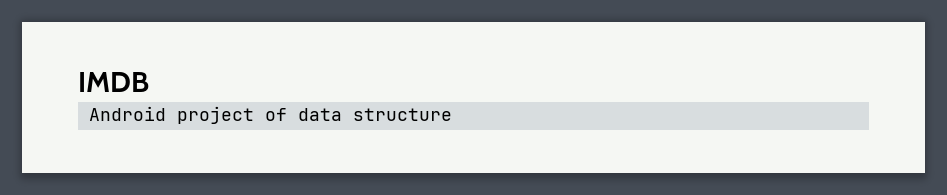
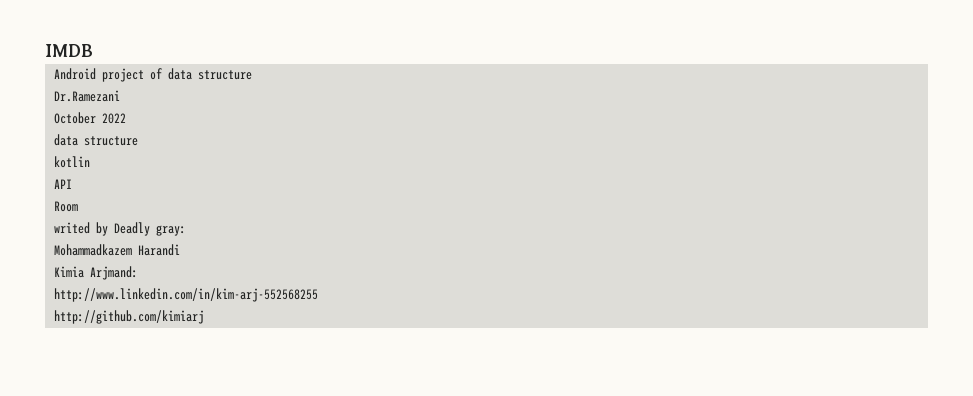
+ Dr.Ramezani
+ October 2022
+ data structure
+ kotlin
+ API
+ Room
+ writed by Deadly gray:
+ Mohammadkazem Harandi
+ Kimia Arjmand:
+ http://www.linkedin.com/in/kim-arj-552568255
+ http://github.com/kimiarj

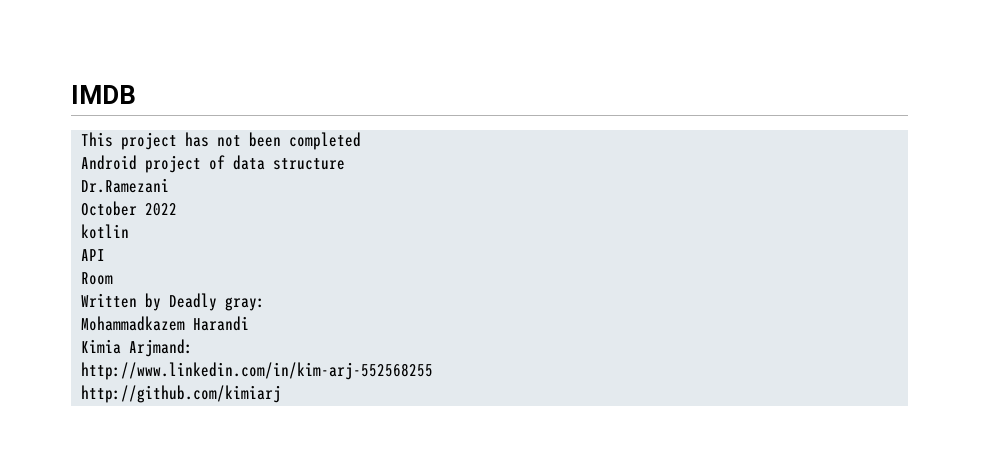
+ This project has not been completed
  October 2022
- data structure
- writed by Deadly gray:
+ Written by Deadly gray:

